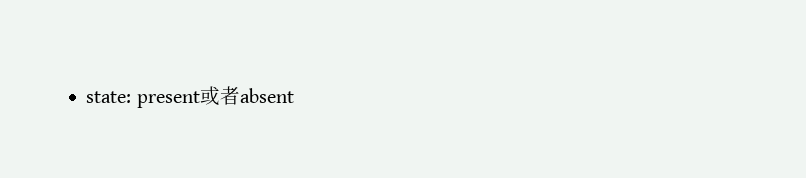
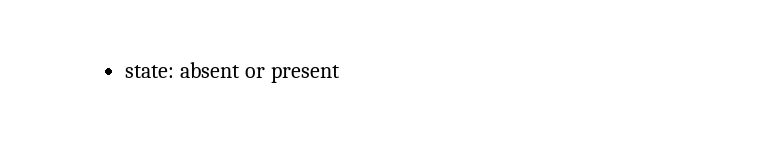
- state: present或者absent
+ state: absent or present

